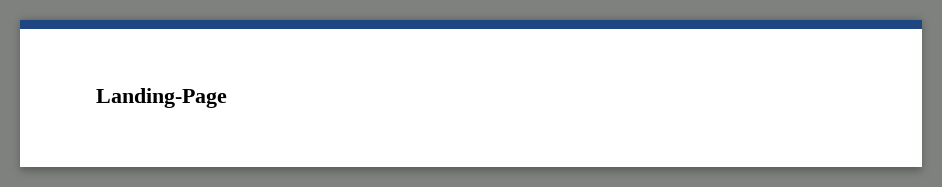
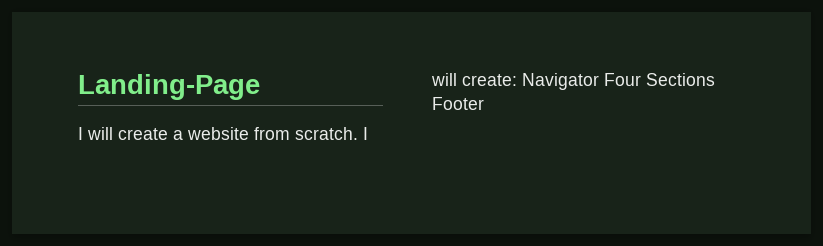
+ I will create a website from scratch. I will create: Navigator Four Sections Footer

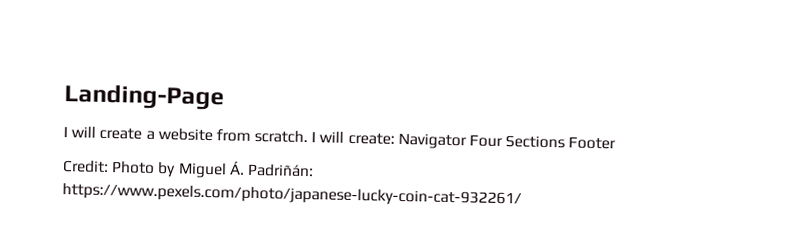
+ Credit: Photo by Miguel Á. Padriñán: https://www.pexels.com/photo/japanese-lucky-coin-cat-932261/

